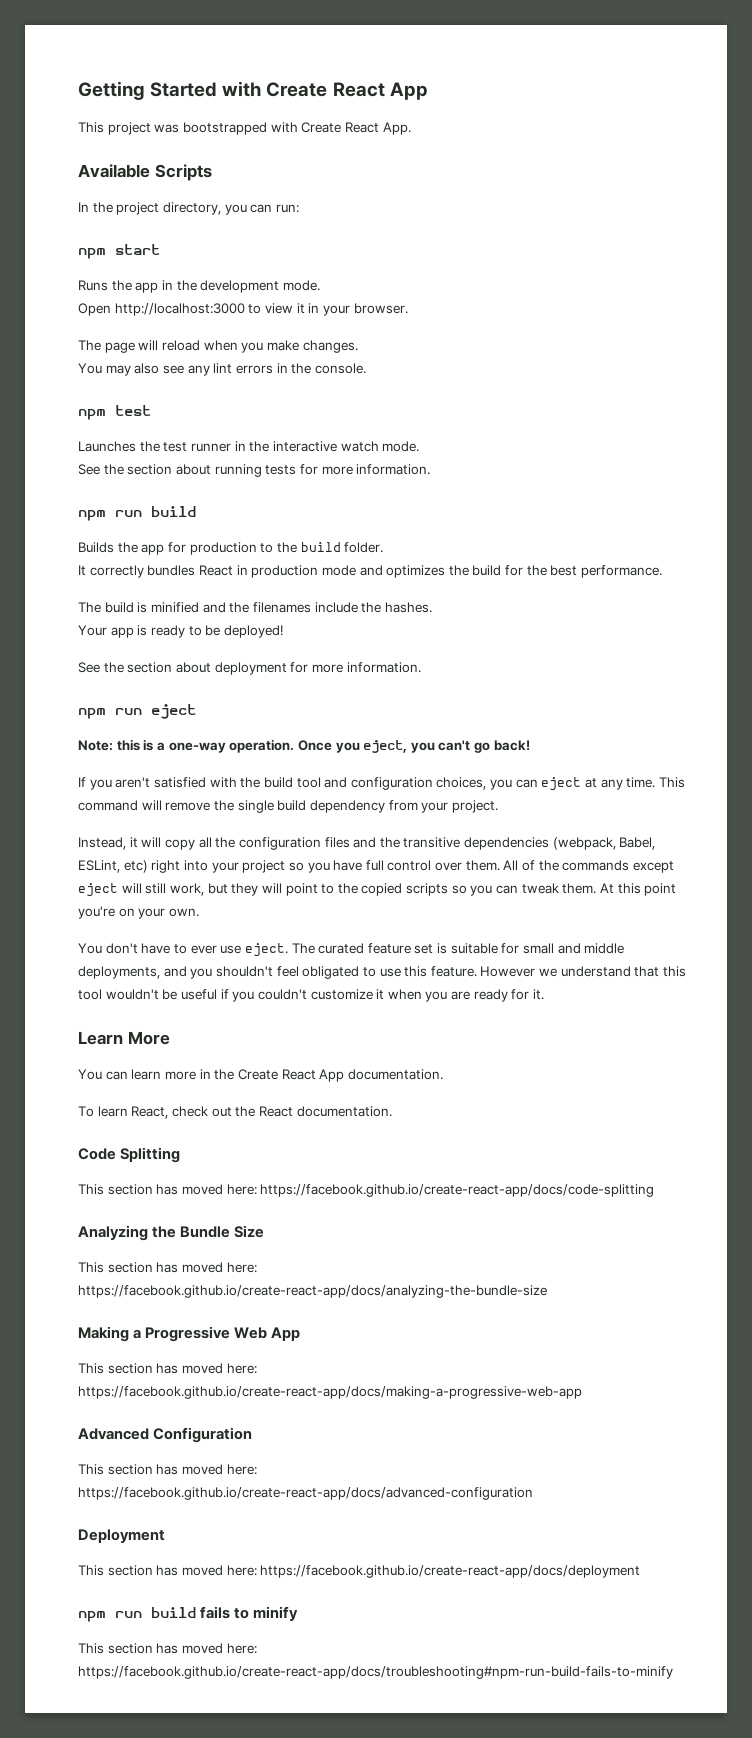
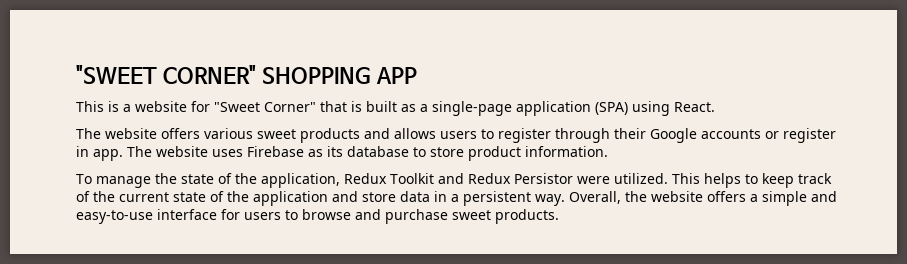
- Getting Started with Create React App
- This project was bootstrapped with Create React App.
- Available Scripts
- In the project directory, you can run:
- npm start
- Runs the app in the development mode.
- Open http://localhost:3000 to view it in your browser.
- The page will reload when you make changes.
- You may also see any lint errors in the console.
- npm test
- Launches the test runner in the interactive watch mode.
- See the section about running tests for more information.
- npm run build
- Builds the app for production to the build folder.
- It correctly bundles React in production mode and optimizes the build for the best performance.
- The build is minified and the filenames include the hashes.
- Your app is ready to be deployed!
- See the section about deployment for more information.
- npm run eject
- Note: this is a one-way operation. Once you eject, you can't go back!
- If you aren't satisfied with the build tool and configuration choices, you can eject at any time. This command will remove the single build dependency from your project.
- Instead, it will copy all the configuration files and the transitive dependencies (webpack, Babel, ESLint, etc) right into your project so you have full control over them. All of the commands except eject will still work, but they will point to the copied scripts so you can tweak them. At this point you're on your own.
- You don't have to ever use eject. The curated feature set is suitable for small and middle deployments, and you shouldn't feel obligated to use this feature. However we understand that this tool wouldn't be useful if you couldn't customize it when you are ready for it.
- Learn More
- You can learn more in the Create React App documentation.
- To learn React, check out the React documentation.
- Code Splitting
- This section has moved here: https://facebook.github.io/create-react-app/docs/code-splitting
- Analyzing the Bundle Size
- This section has moved here: https://facebook.github.io/create-react-app/docs/analyzing-the-bundle-size
- Making a Progressive Web App
- This section has moved here: https://facebook.github.io/create-react-app/docs/making-a-progressive-web-app
- Advanced Configuration
- This section has moved here: https://facebook.github.io/create-react-app/docs/advanced-configuration
- Deployment
- This section has moved here: https://facebook.github.io/create-react-app/docs/deployment
- npm run build fails to minify
- This section has moved here: https://facebook.github.io/create-react-app/docs/troubleshooting#npm-run-build-fails-to-minify
+ "SWEET CORNER" SHOPPING APP
+ This is a website for "Sweet Corner" that is built as a single-page application (SPA) using React.
+ The website offers various sweet products and allows users to register through their Google accounts or register in app. The website uses Firebase as its database to store product information.
+ To manage the state of the application, Redux Toolkit and Redux Persistor were utilized. This helps to keep track of the current state of the application and store data in a persistent way. Overall, the website offers a simple and easy-to-use interface for users to browse and purchase sweet products.

